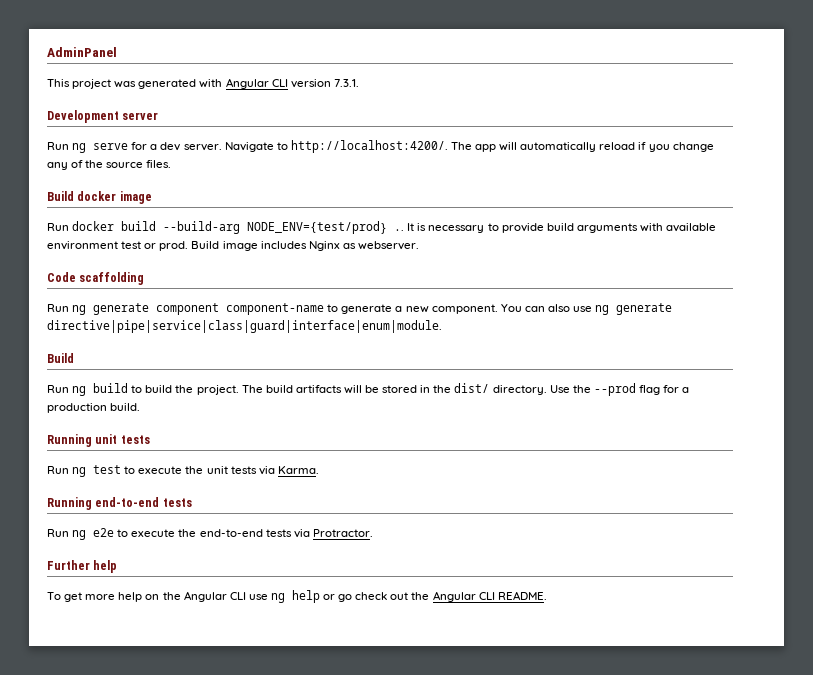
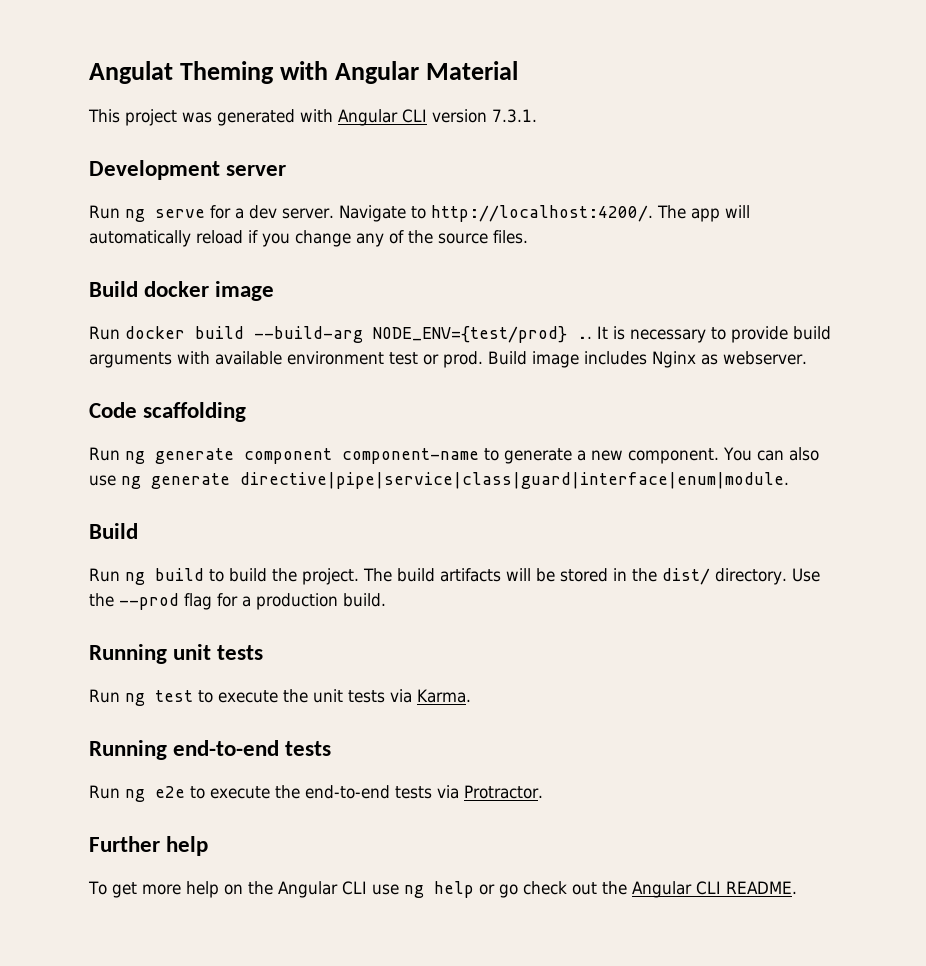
- AdminPanel
+ Angulat Theming with Angular Material

